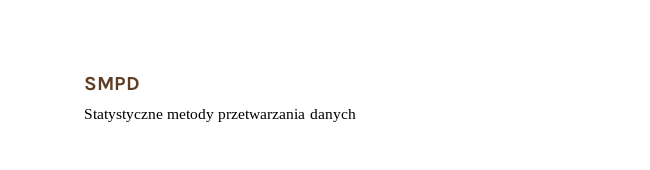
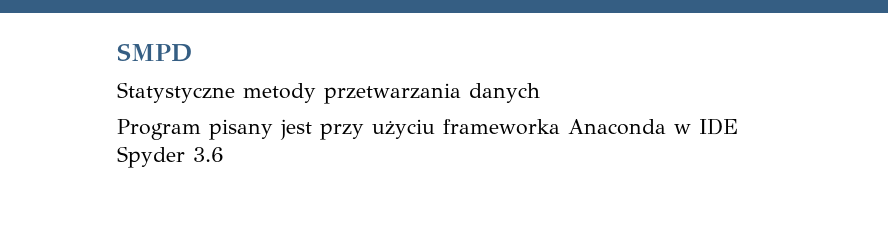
+ Program pisany jest przy użyciu frameworka Anaconda w IDE Spyder 3.6

